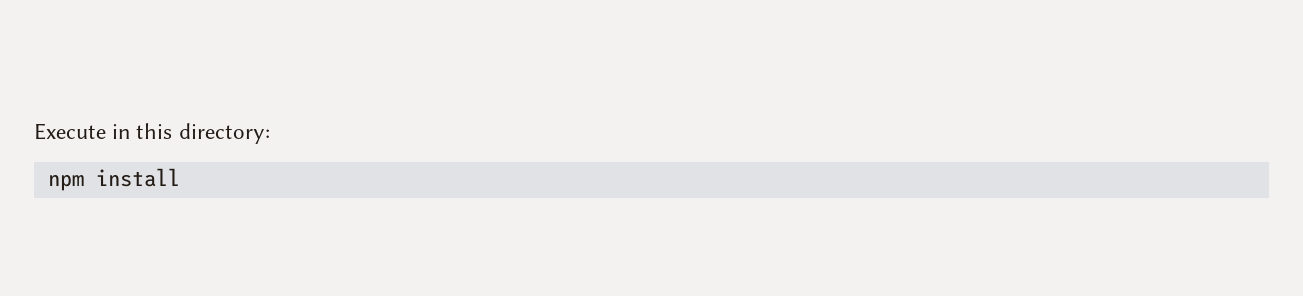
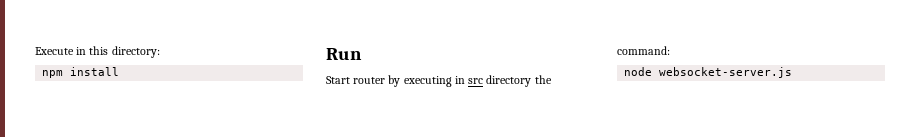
+ Run
+ Start router by executing in src directory the command:
+ node websocket-server.js

